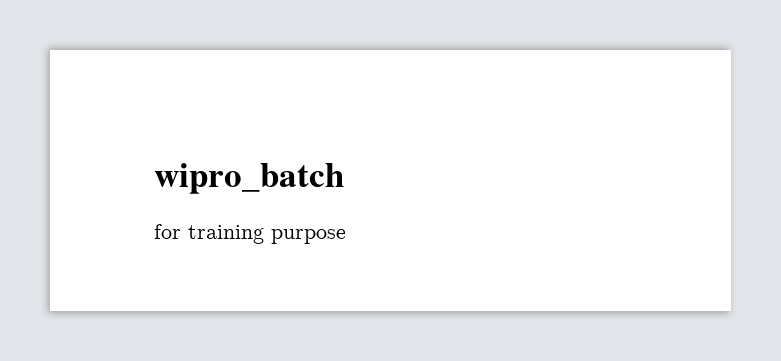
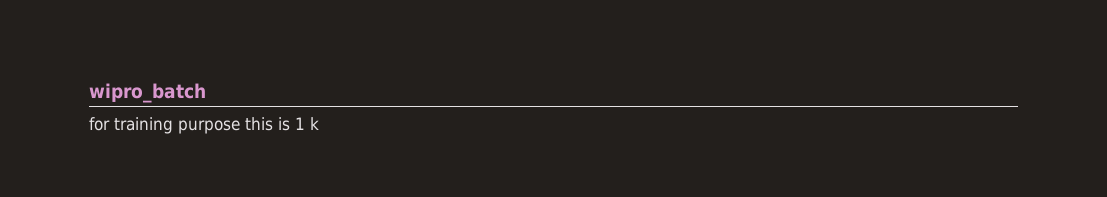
- for training purpose
+ for training purpose this is 1 k

